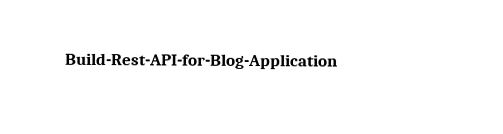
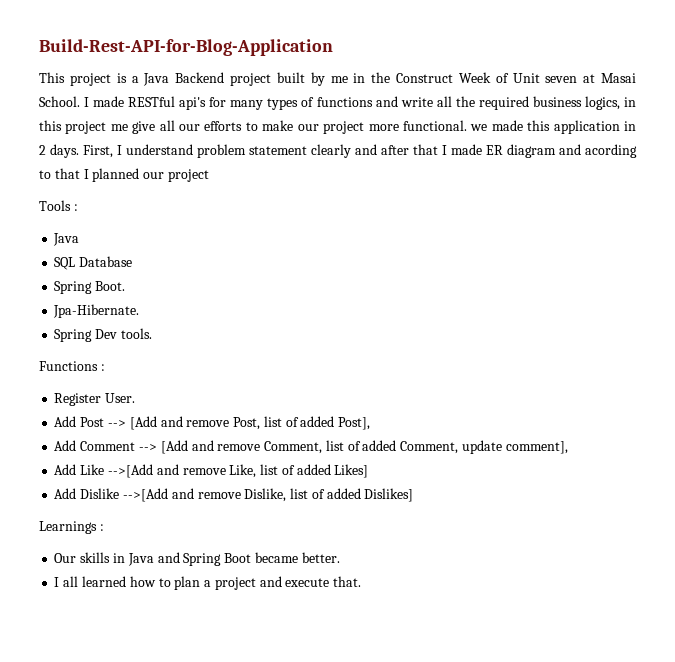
+ This project is a Java Backend project built by me in the Construct Week of Unit seven at Masai School. I made RESTful api's for many types of functions and write all the required business logics, in this project me give all our efforts to make our project more functional. we made this application in 2 days. First, I understand problem statement clearly and after that I made ER diagram and acording to that I planned our project
+ Tools :
+ Java
+ SQL Database
+ Spring Boot.
+ Jpa-Hibernate.
+ Spring Dev tools.
+ Functions :
+ Register User.
+ Add Post --> [Add and remove Post, list of added Post],
+ Add Comment --> [Add and remove Comment, list of added Comment, update comment],
+ Add Like -->[Add and remove Like, list of added Likes]
+ Add Dislike -->[Add and remove Dislike, list of added Dislikes]
+ Learnings :
+ Our skills in Java and Spring Boot became better.
+ I all learned how to plan a project and execute that.

